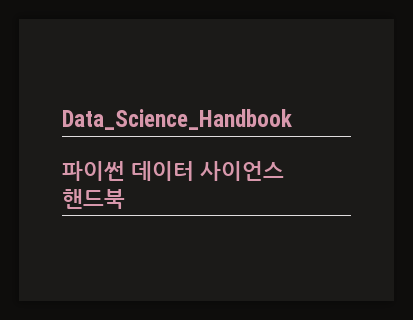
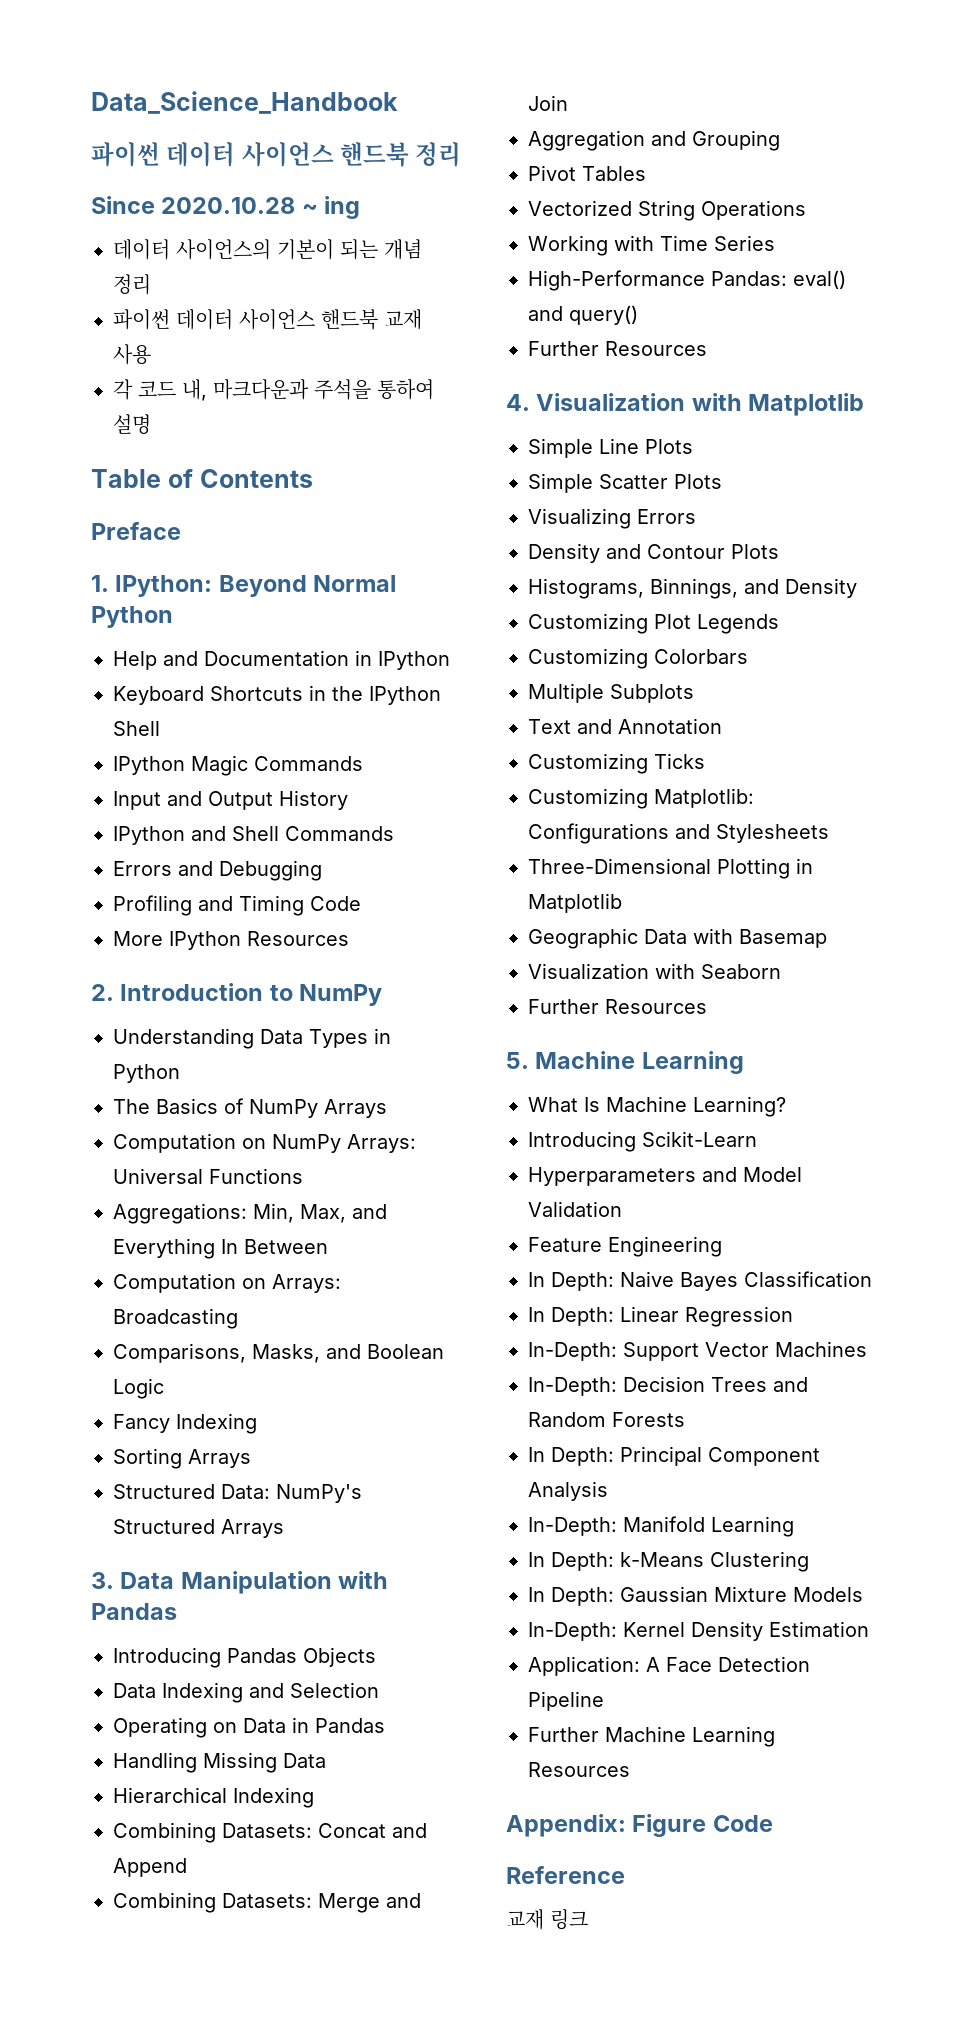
- 파이썬 데이터 사이언스 핸드북
+ 파이썬 데이터 사이언스 핸드북 정리
+ Since 2020.10.28 ~ ing
+ 데이터 사이언스의 기본이 되는 개념 정리
+ 파이썬 데이터 사이언스 핸드북 교재 사용
+ 각 코드 내, 마크다운과 주석을 통하여 설명
+ Table of Contents
+ Preface
+ 1. IPython: Beyond Normal Python
+ Help and Documentation in IPython
+ Keyboard Shortcuts in the IPython Shell
+ IPython Magic Commands
+ Input and Output History
+ IPython and Shell Commands
+ Errors and Debugging
+ Profiling and Timing Code
+ More IPython Resources
+ 2. Introduction to NumPy
+ Understanding Data Types in Python
+ The Basics of NumPy Arrays
+ Computation on NumPy Arrays: Universal Functions
+ Aggregations: Min, Max, and Everything In Between
+ Computation on Arrays: Broadcasting
+ Comparisons, Masks, and Boolean Logic
+ Fancy Indexing
+ Sorting Arrays
+ Structured Data: NumPy's Structured Arrays
+ 3. Data Manipulation with Pandas
+ Introducing Pandas Objects
+ Data Indexing and Selection
+ Operating on Data in Pandas
+ Handling Missing Data
+ Hierarchical Indexing
+ Combining Datasets: Concat and Append
+ Combining Datasets: Merge and Join
+ Aggregation and Grouping
+ Pivot Tables
+ Vectorized String Operations
+ Working with Time Series
+ High-Performance Pandas: eval() and query()
+ Further Resources
+ 4. Visualization with Matplotlib
+ Simple Line Plots
+ Simple Scatter Plots
+ Visualizing Errors
+ Density and Contour Plots
+ Histograms, Binnings, and Density
+ Customizing Plot Legends
+ Customizing Colorbars
+ Multiple Subplots
+ Text and Annotation
+ Customizing Ticks
+ Customizing Matplotlib: Configurations and Stylesheets
+ Three-Dimensional Plotting in Matplotlib
+ Geographic Data with Basemap
+ Visualization with Seaborn
+ Further Resources
+ 5. Machine Learning
+ What Is Machine Learning?
+ Introducing Scikit-Learn
+ Hyperparameters and Model Validation
+ Feature Engineering
+ In Depth: Naive Bayes Classification
+ In Depth: Linear Regression
+ In-Depth: Support Vector Machines
+ In-Depth: Decision Trees and Random Forests
+ In Depth: Principal Component Analysis
+ In-Depth: Manifold Learning
+ In Depth: k-Means Clustering
+ In Depth: Gaussian Mixture Models
+ In-Depth: Kernel Density Estimation
+ Application: A Face Detection Pipeline
+ Further Machine Learning Resources
+ Appendix: Figure Code
+ Reference
+ 교재 링크

